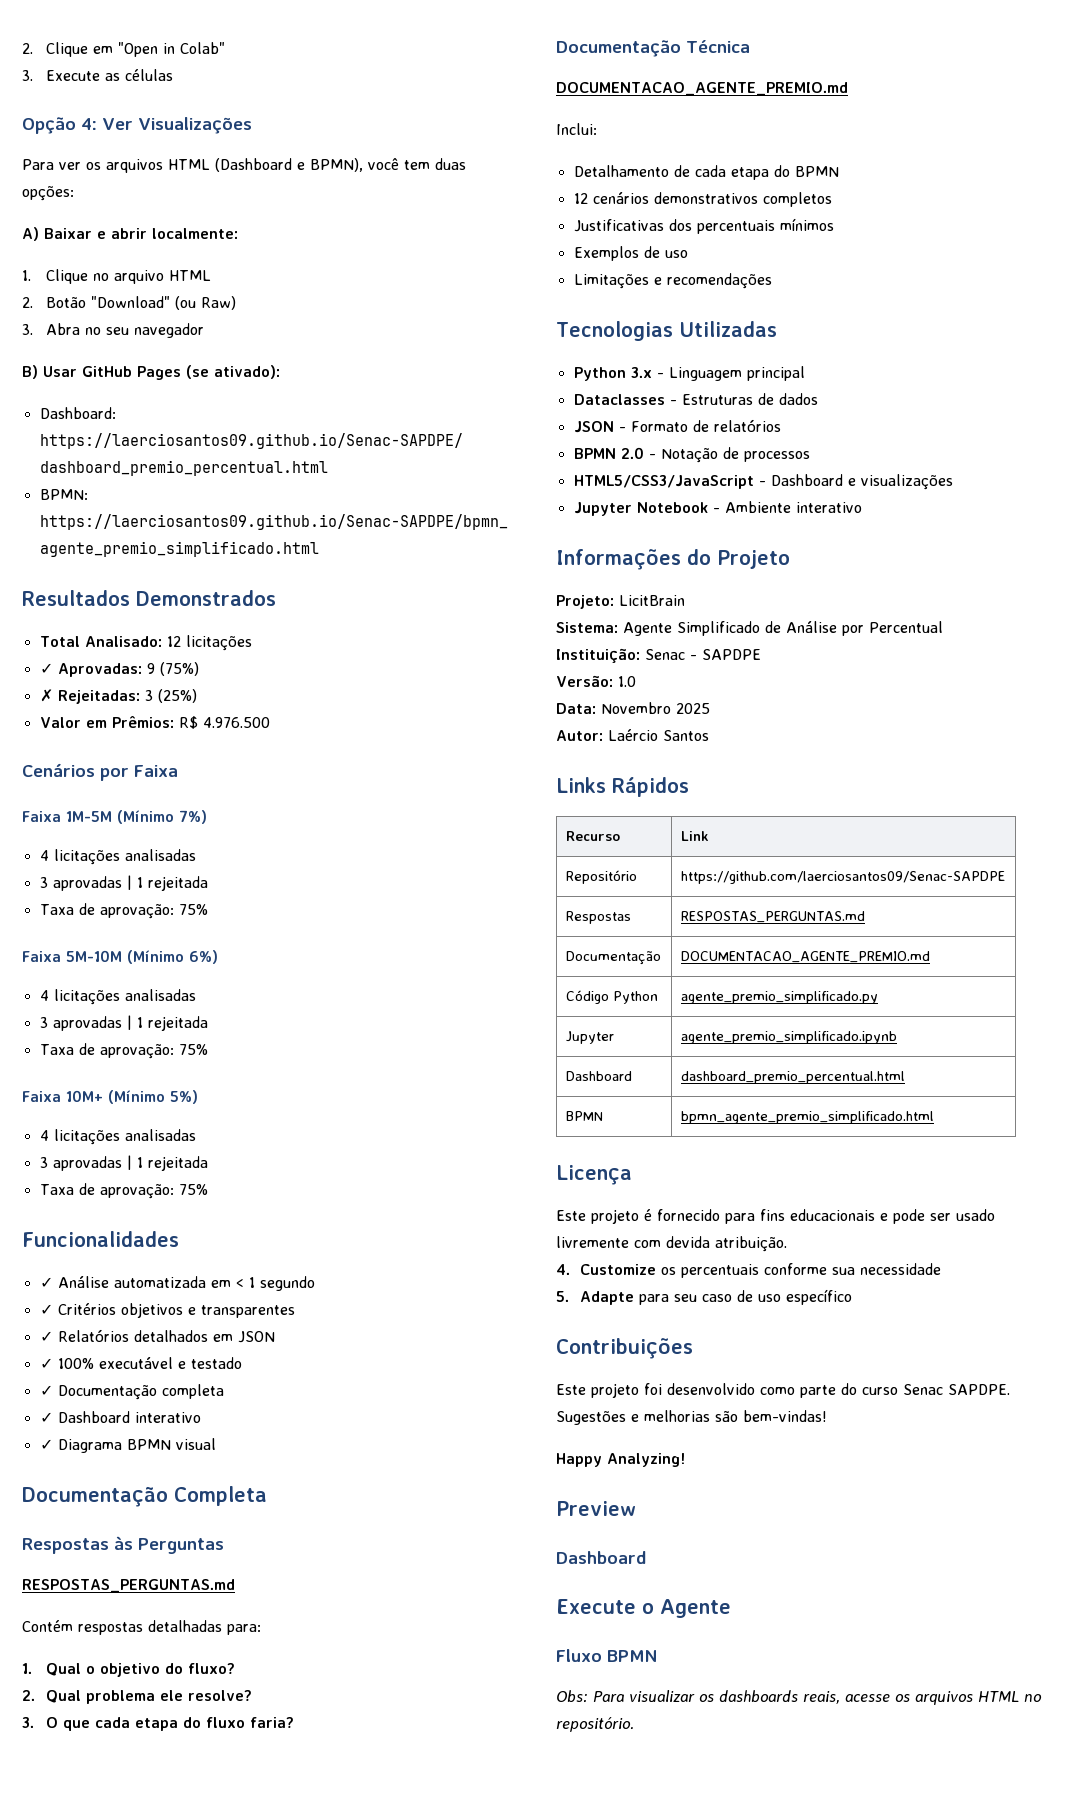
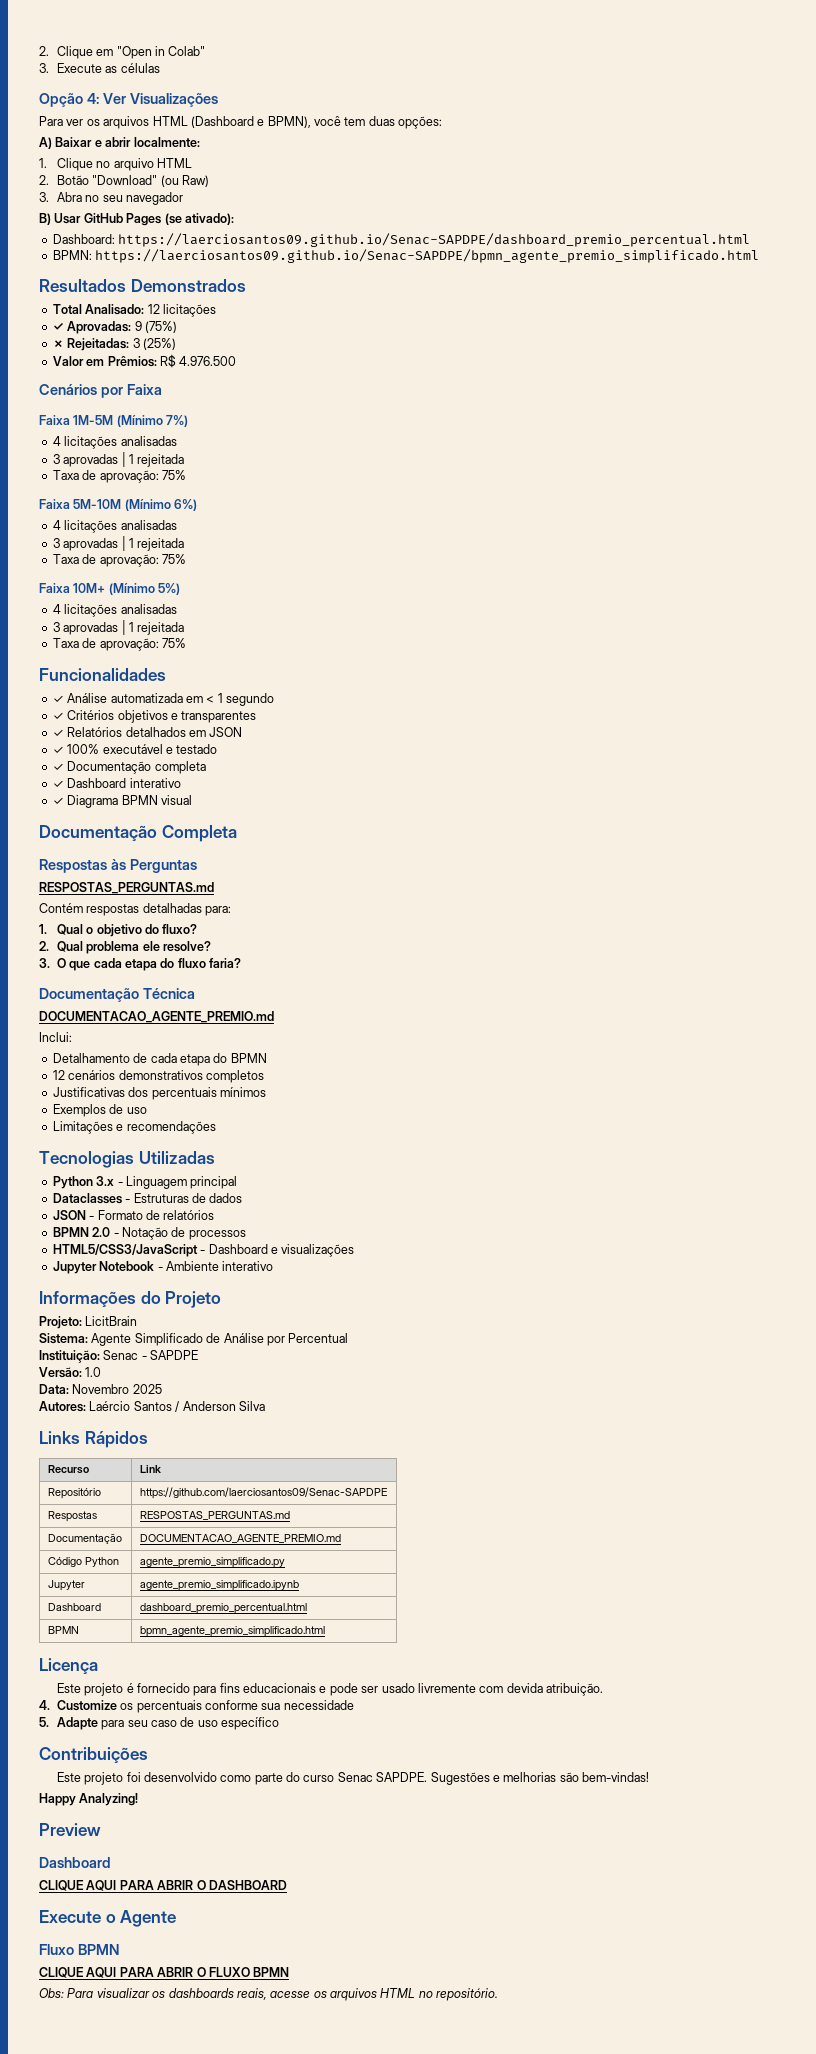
- Autor: Laércio Santos
+ Autores: Laércio Santos / Anderson Silva
+ CLIQUE AQUI PARA ABRIR O DASHBOARD
+ CLIQUE AQUI PARA ABRIR O FLUXO BPMN

